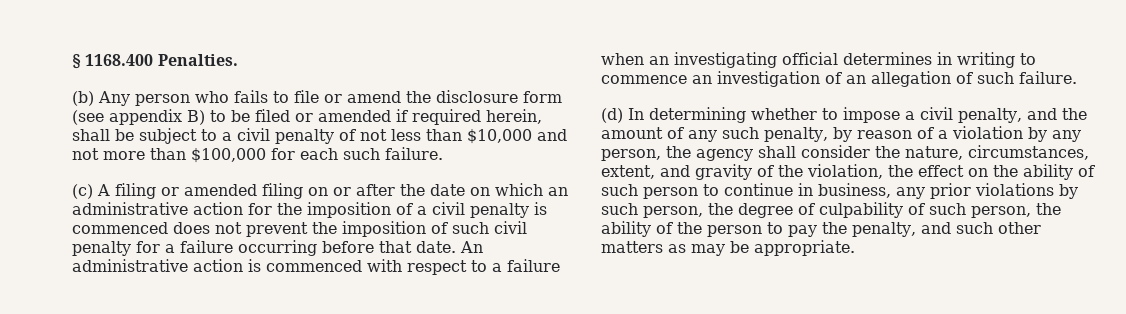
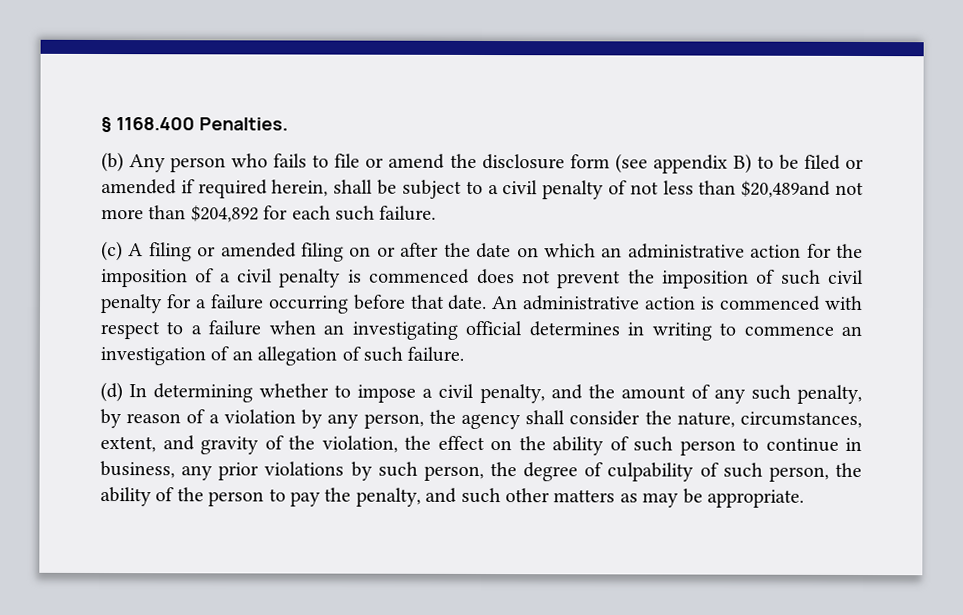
- (b) Any person who fails to file or amend the disclosure form (see appendix B) to be filed or amended if required herein, shall be subject to a civil penalty of not less than $10,000 and not more than $100,000 for each such failure.
+ (b) Any person who fails to file or amend the disclosure form (see appendix B) to be filed or amended if required herein, shall be subject to a civil penalty of not less than $20,489and not more than $204,892 for each such failure.

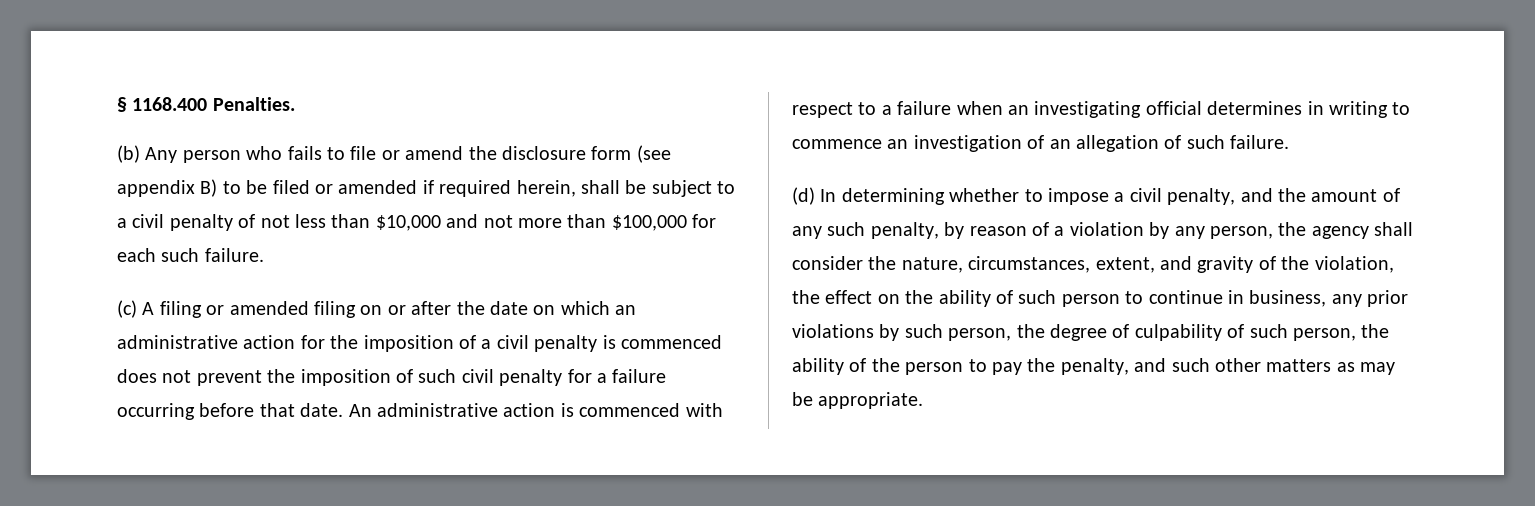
- (b) Any person who fails to file or amend the disclosure form (see appendix B) to be filed or amended if required herein, shall be subject to a civil penalty of not less than $20,489and not more than $204,892 for each such failure.
+ (b) Any person who fails to file or amend the disclosure form (see appendix B) to be filed or amended if required herein, shall be subject to a civil penalty of not less than $10,000 and not more than $100,000 for each such failure.

